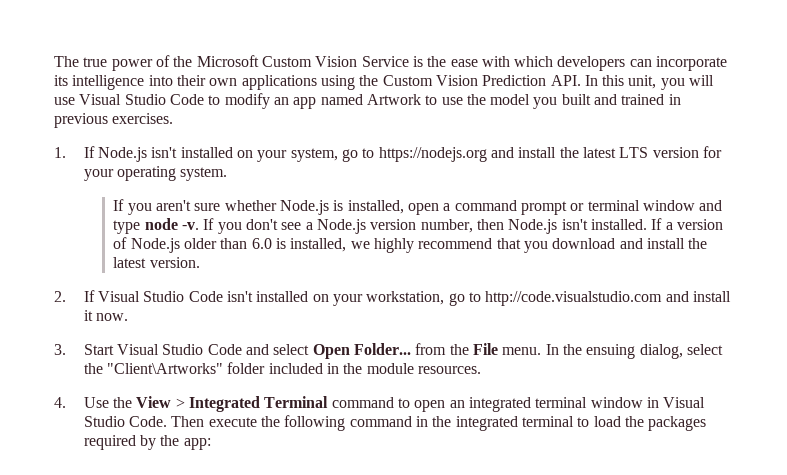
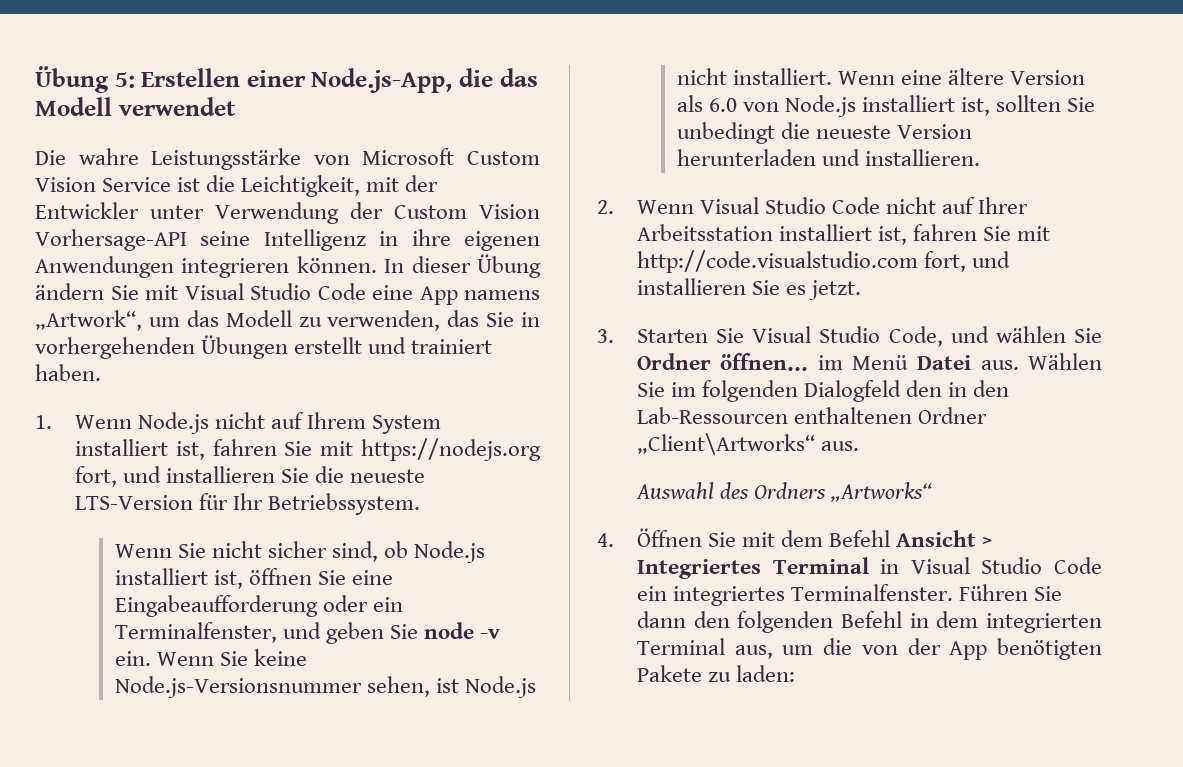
- The true power of the Microsoft Custom Vision Service is the ease with which developers can incorporate its intelligence into their own applications using the Custom Vision Prediction API. In this unit, you will use Visual Studio Code to modify an app named Artwork to use the model you built and trained in previous exercises.
- 1. If Node.js isn't installed on your system, go to https://nodejs.org and install the latest LTS version for your operating system.
- If you aren't sure whether Node.js is installed, open a command prompt or terminal window and type node -v. If you don't see a Node.js version number, then Node.js isn't installed. If a version of Node.js older than 6.0 is installed, we highly recommend that you download and install the latest version.
+ Übung 5: Erstellen einer Node.js-App, die das Modell verwendet
+ Die wahre Leistungsstärke von Microsoft Custom Vision Service ist die Leichtigkeit, mit der Entwickler unter Verwendung der Custom Vision Vorhersage-API seine Intelligenz in ihre eigenen Anwendungen integrieren können. In dieser Übung ändern Sie mit Visual Studio Code eine App namens „Artwork“, um das Modell zu verwenden, das Sie in vorhergehenden Übungen erstellt und trainiert haben.
+ 1. Wenn Node.js nicht auf Ihrem System installiert ist, fahren Sie mit https://nodejs.org fort, und installieren Sie die neueste LTS-Version für Ihr Betriebssystem.
+ Wenn Sie nicht sicher sind, ob Node.js installiert ist, öffnen Sie eine Eingabeaufforderung oder ein Terminalfenster, und geben Sie node -v ein. Wenn Sie keine Node.js-Versionsnummer sehen, ist Node.js nicht installiert. Wenn eine ältere Version als 6.0 von Node.js installiert ist, sollten Sie unbedingt die neueste Version herunterladen und installieren.
- 2. If Visual Studio Code isn't installed on your workstation, go to http://code.visualstudio.com and install it now.
- 3. Start Visual Studio Code and select Open Folder... from the File menu. In the ensuing dialog, select the "Client\Artworks" folder included in the module resources.
- 4. Use the View > Integrated Terminal command to open an integrated terminal window in Visual Studio Code. Then execute the following command in the integrated terminal to load the packages required by the app:
+ 2. Wenn Visual Studio Code nicht auf Ihrer Arbeitsstation installiert ist, fahren Sie mit http://code.visualstudio.com fort, und installieren Sie es jetzt.
+ 3. Starten Sie Visual Studio Code, und wählen Sie Ordner öffnen... im Menü Datei aus. Wählen Sie im folgenden Dialogfeld den in den Lab-Ressourcen enthaltenen Ordner „Client\Artworks“ aus.
+ Auswahl des Ordners „Artworks“
+ 4. Öffnen Sie mit dem Befehl Ansicht > Integriertes Terminal in Visual Studio Code ein integriertes Terminalfenster. Führen Sie dann den folgenden Befehl in dem integrierten Terminal aus, um die von der App benötigten Pakete zu laden:

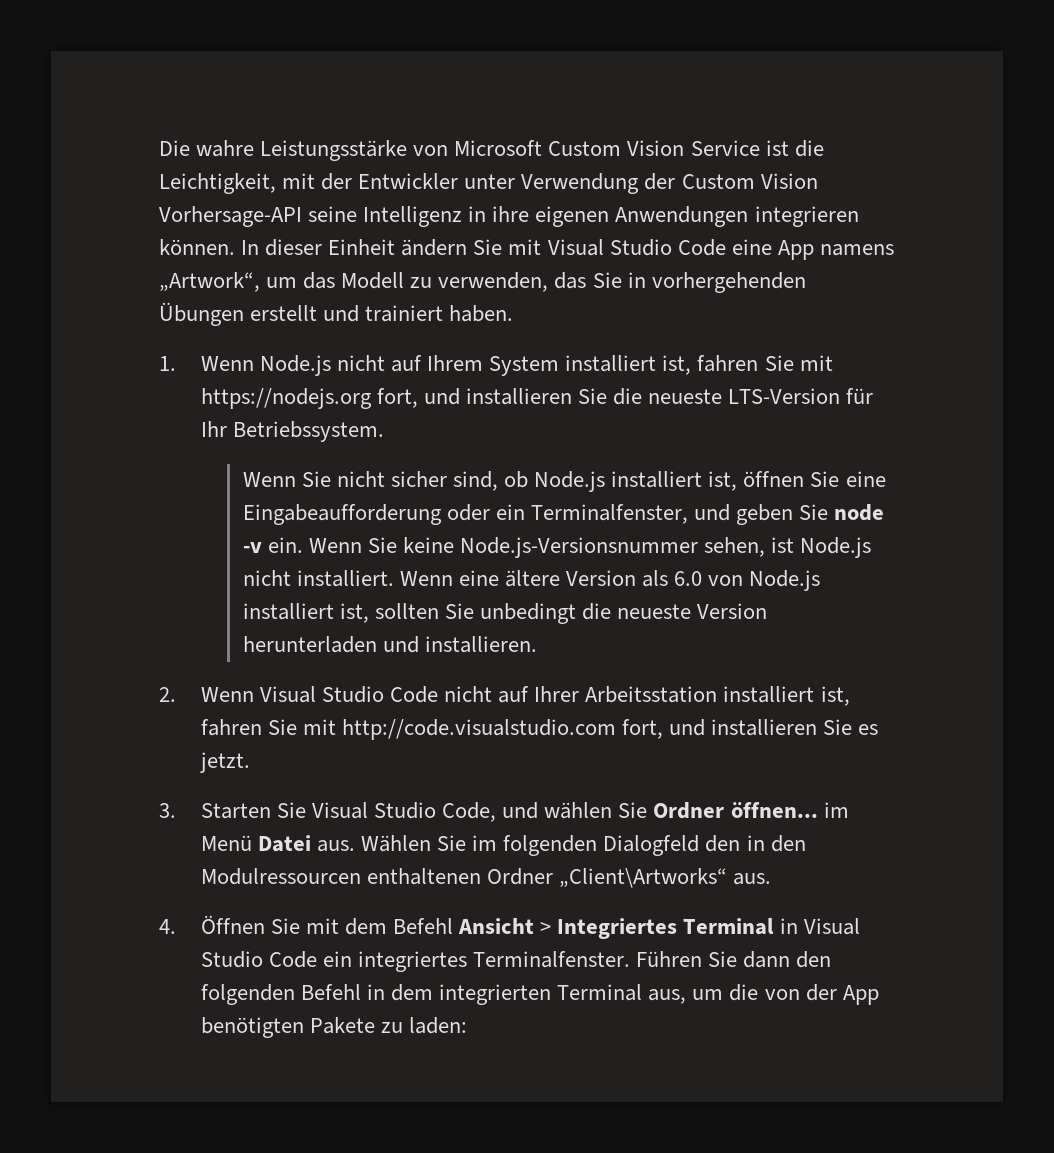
- Übung 5: Erstellen einer Node.js-App, die das Modell verwendet
- In dieser Übung ändern Sie mit Visual Studio Code eine App namens „Artwork“, um das Modell zu verwenden, das Sie in vorhergehenden Übungen erstellt und trainiert haben.
+ In dieser Einheit ändern Sie mit Visual Studio Code eine App namens „Artwork“, um das Modell zu verwenden, das Sie in vorhergehenden Übungen erstellt und trainiert haben.
- Wählen Sie im folgenden Dialogfeld den in den Lab-Ressourcen enthaltenen Ordner „Client\Artworks“ aus.
+ Wählen Sie im folgenden Dialogfeld den in den Modulressourcen enthaltenen Ordner „Client\Artworks“ aus.
- Auswahl des Ordners „Artworks“

